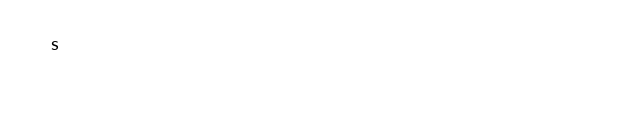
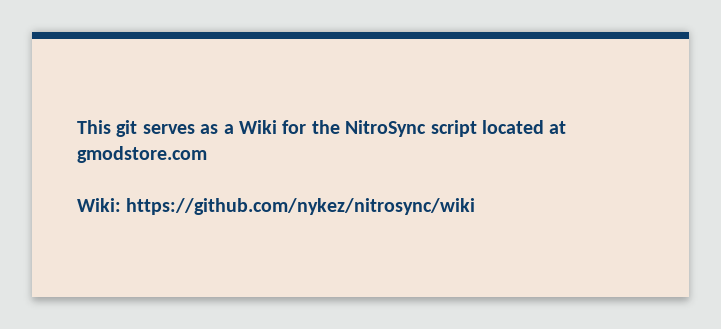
- s
+ This git serves as a Wiki for the NitroSync script located at gmodstore.com
+ Wiki: https://github.com/nykez/nitrosync/wiki

